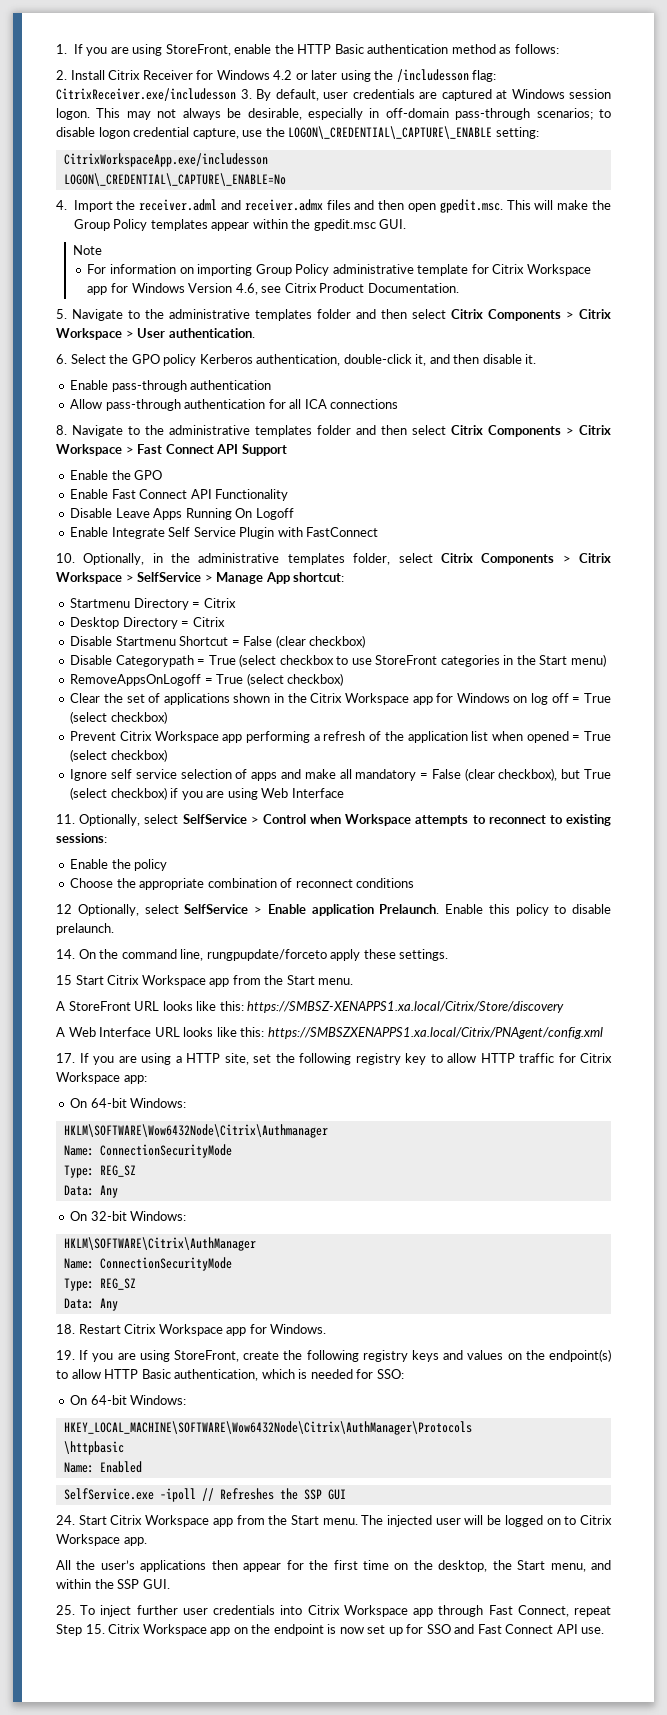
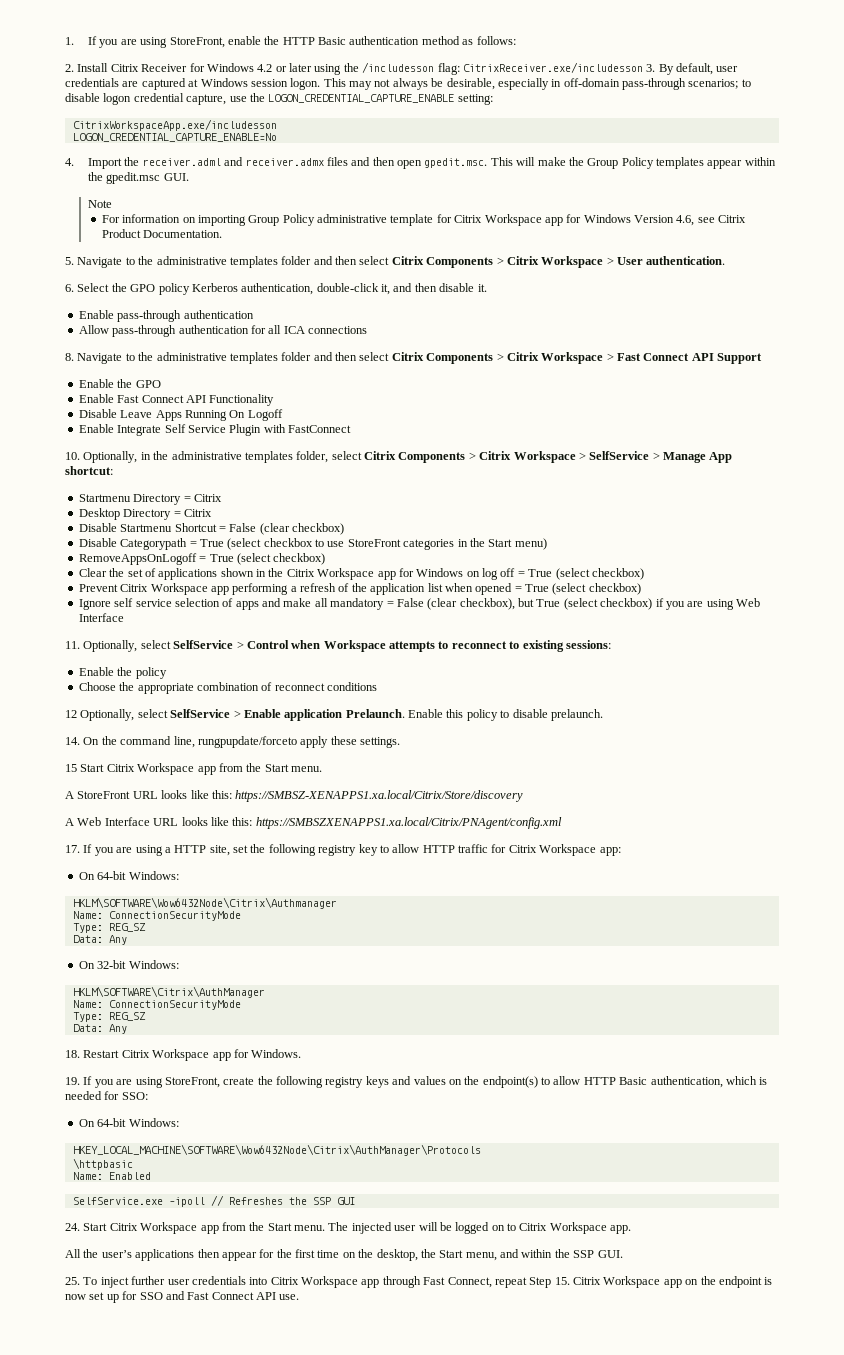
- This may not always be desirable, especially in off-domain pass-through scenarios; to disable logon credential capture, use the LOGON\_CREDENTIAL\_CAPTURE\_ENABLE setting:
+ This may not always be desirable, especially in off-domain pass-through scenarios; to disable logon credential capture, use the LOGON_CREDENTIAL_CAPTURE_ENABLE setting:
- LOGON\_CREDENTIAL\_CAPTURE\_ENABLE=No
+ LOGON_CREDENTIAL_CAPTURE_ENABLE=No

